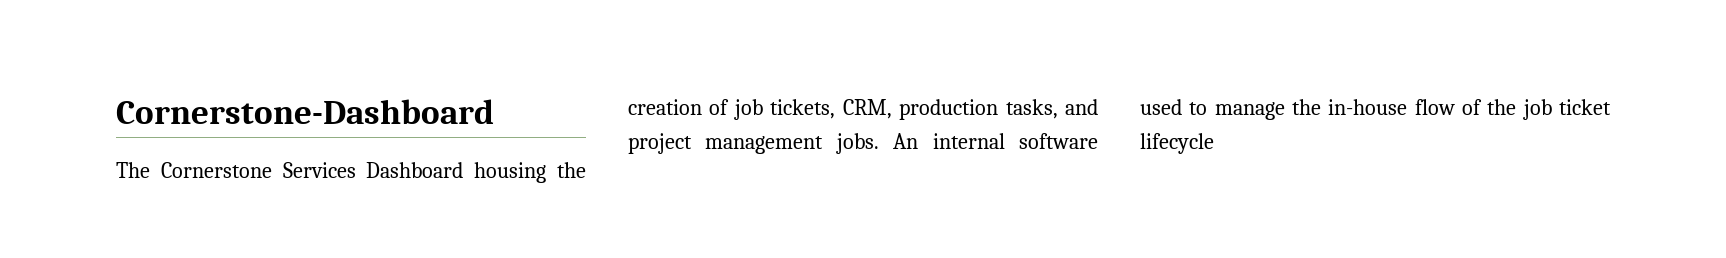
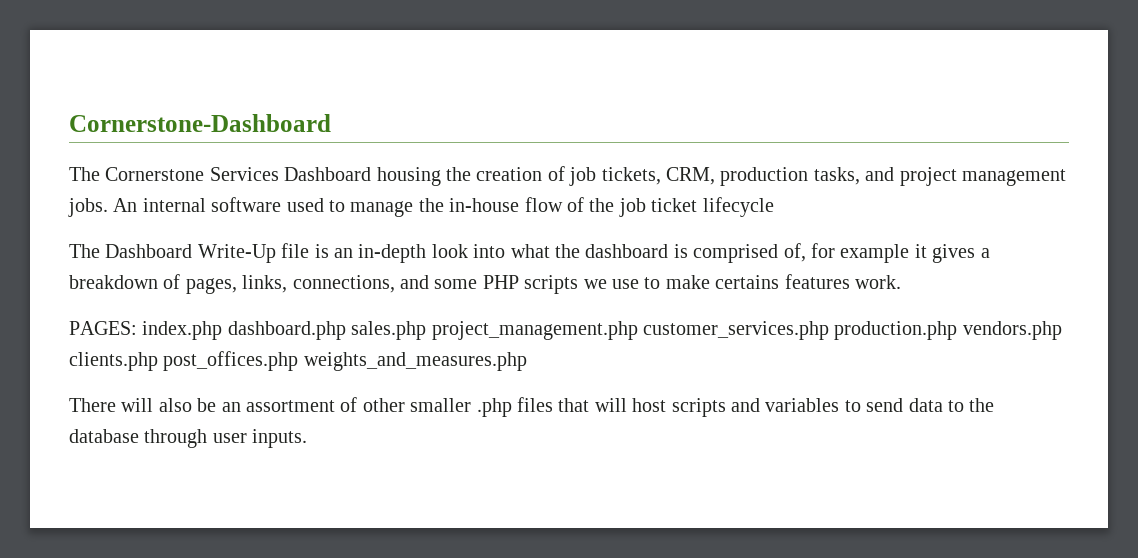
+ The Dashboard Write-Up file is an in-depth look into what the dashboard is comprised of, for example it gives a breakdown of pages, links, connections, and some PHP scripts we use to make certains features work.
+ PAGES: index.php dashboard.php sales.php project_management.php customer_services.php production.php vendors.php clients.php post_offices.php weights_and_measures.php
+ There will also be an assortment of other smaller .php files that will host scripts and variables to send data to the database through user inputs.

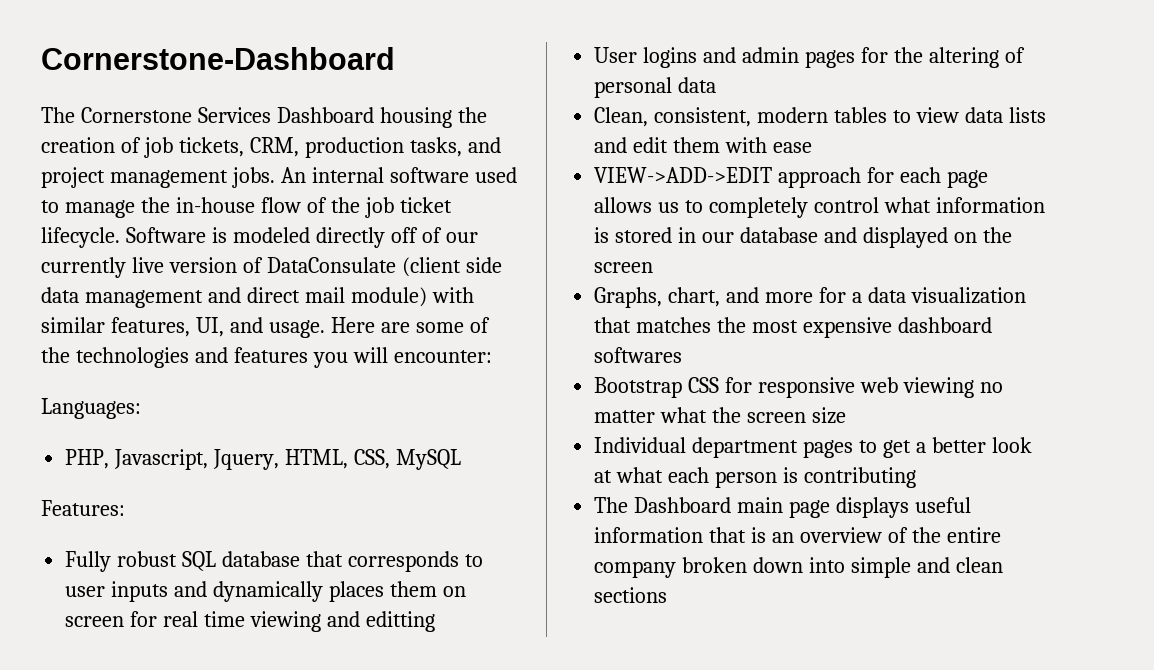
- An internal software used to manage the in-house flow of the job ticket lifecycle
- The Dashboard Write-Up file is an in-depth look into what the dashboard is comprised of, for example it gives a breakdown of pages, links, connections, and some PHP scripts we use to make certains features work.
- PAGES: index.php dashboard.php sales.php project_management.php customer_services.php production.php vendors.php clients.php post_offices.php weights_and_measures.php
- There will also be an assortment of other smaller .php files that will host scripts and variables to send data to the database through user inputs.
+ An internal software used to manage the in-house flow of the job ticket lifecycle. Software is modeled directly off of our currently live version of DataConsulate (client side data management and direct mail module) with similar features, UI, and usage. Here are some of the technologies and features you will encounter:
+ Languages:
+ PHP, Javascript, Jquery, HTML, CSS, MySQL
+ Features:
+ Fully robust SQL database that corresponds to user inputs and dynamically places them on screen for real time viewing and editting
+ User logins and admin pages for the altering of personal data
+ Clean, consistent, modern tables to view data lists and edit them with ease
+ VIEW->ADD->EDIT approach for each page allows us to completely control what information is stored in our database and displayed on the screen
+ Graphs, chart, and more for a data visualization that matches the most expensive dashboard softwares
+ Bootstrap CSS for responsive web viewing no matter what the screen size
+ Individual department pages to get a better look at what each person is contributing
+ The Dashboard main page displays useful information that is an overview of the entire company broken down into simple and clean sections

